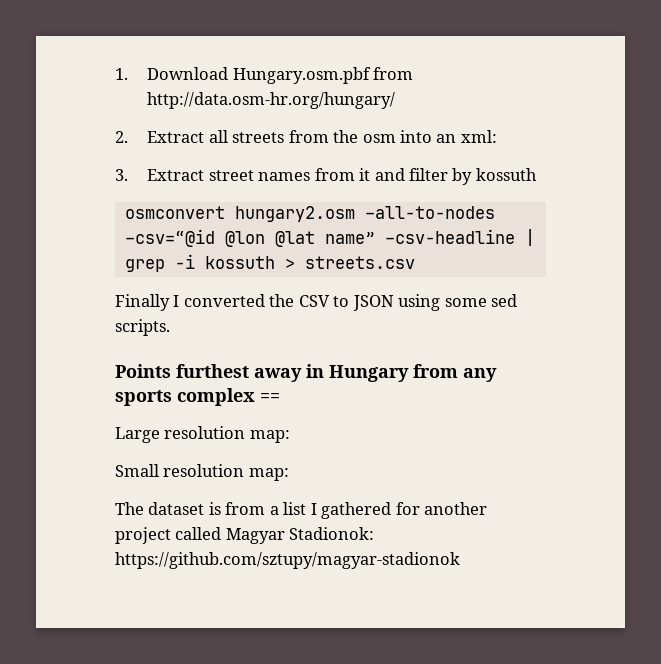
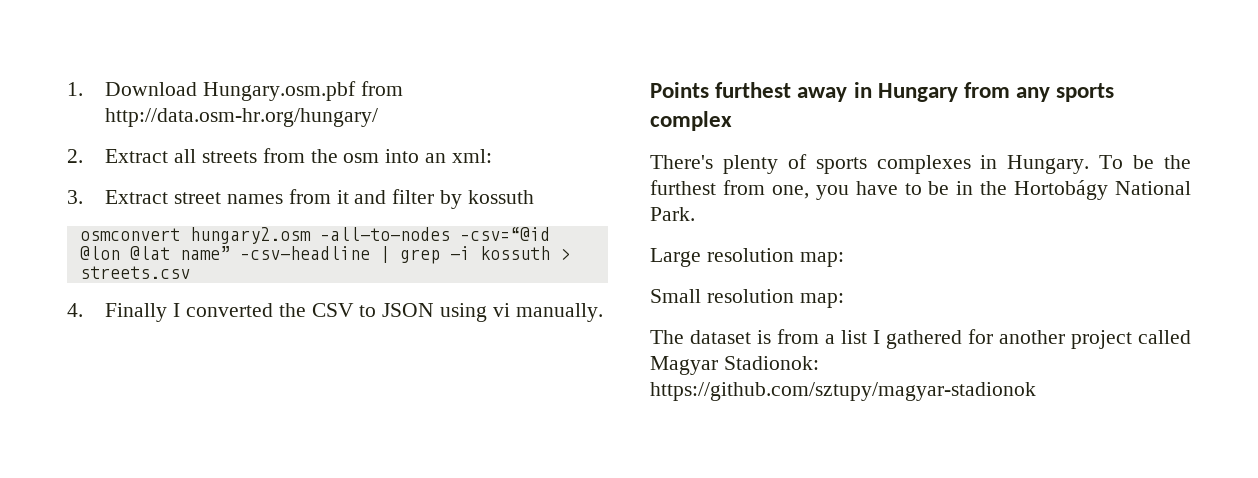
- Finally I converted the CSV to JSON using some sed scripts.
+ 4. Finally I converted the CSV to JSON using vi manually.
- Points furthest away in Hungary from any sports complex ==
+ Points furthest away in Hungary from any sports complex
+ There's plenty of sports complexes in Hungary. To be the furthest from one, you have to be in the Hortobágy National Park.

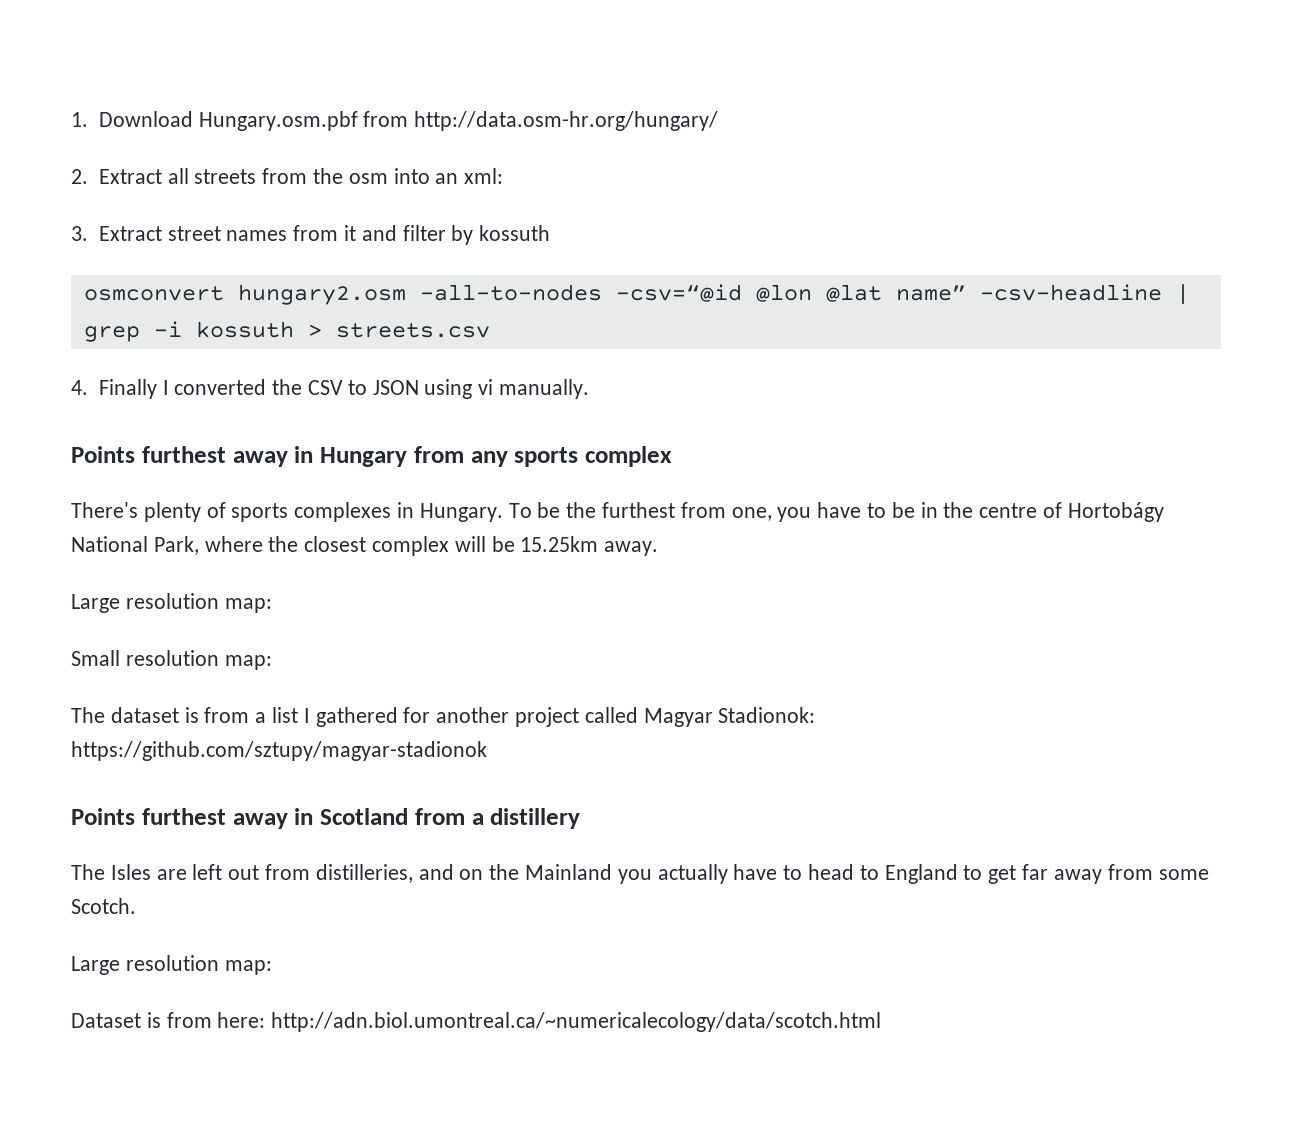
- To be the furthest from one, you have to be in the Hortobágy National Park.
+ To be the furthest from one, you have to be in the centre of Hortobágy National Park, where the closest complex will be 15.25km away.
+ Points furthest away in Scotland from a distillery
+ The Isles are left out from distilleries, and on the Mainland you actually have to head to England to get far away from some Scotch.
+ Large resolution map:
+ Dataset is from here: http://adn.biol.umontreal.ca/~numericalecology/data/scotch.html

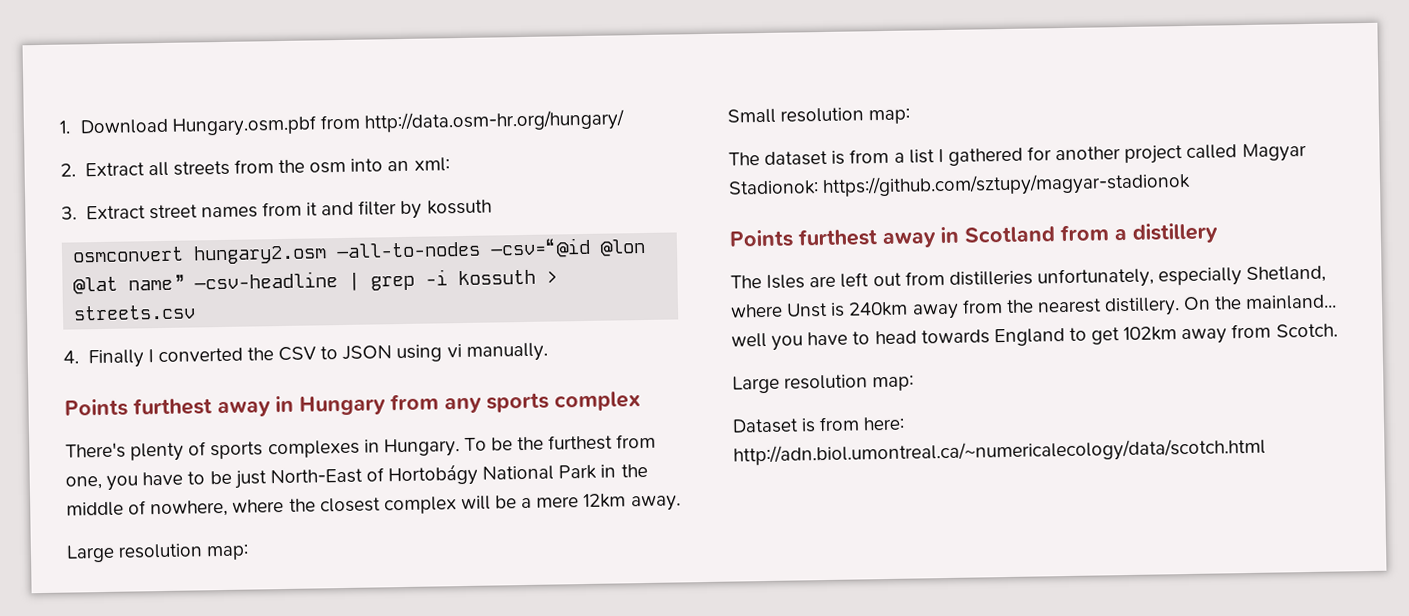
- To be the furthest from one, you have to be in the centre of Hortobágy National Park, where the closest complex will be 15.25km away.
+ To be the furthest from one, you have to be just North-East of Hortobágy National Park in the middle of nowhere, where the closest complex will be a mere 12km away.
- The Isles are left out from distilleries, and on the Mainland you actually have to head to England to get far away from some Scotch.
+ The Isles are left out from distilleries unfortunately, especially Shetland, where Unst is 240km away from the nearest distillery. On the mainland... well you have to head towards England to get 102km away from Scotch.

